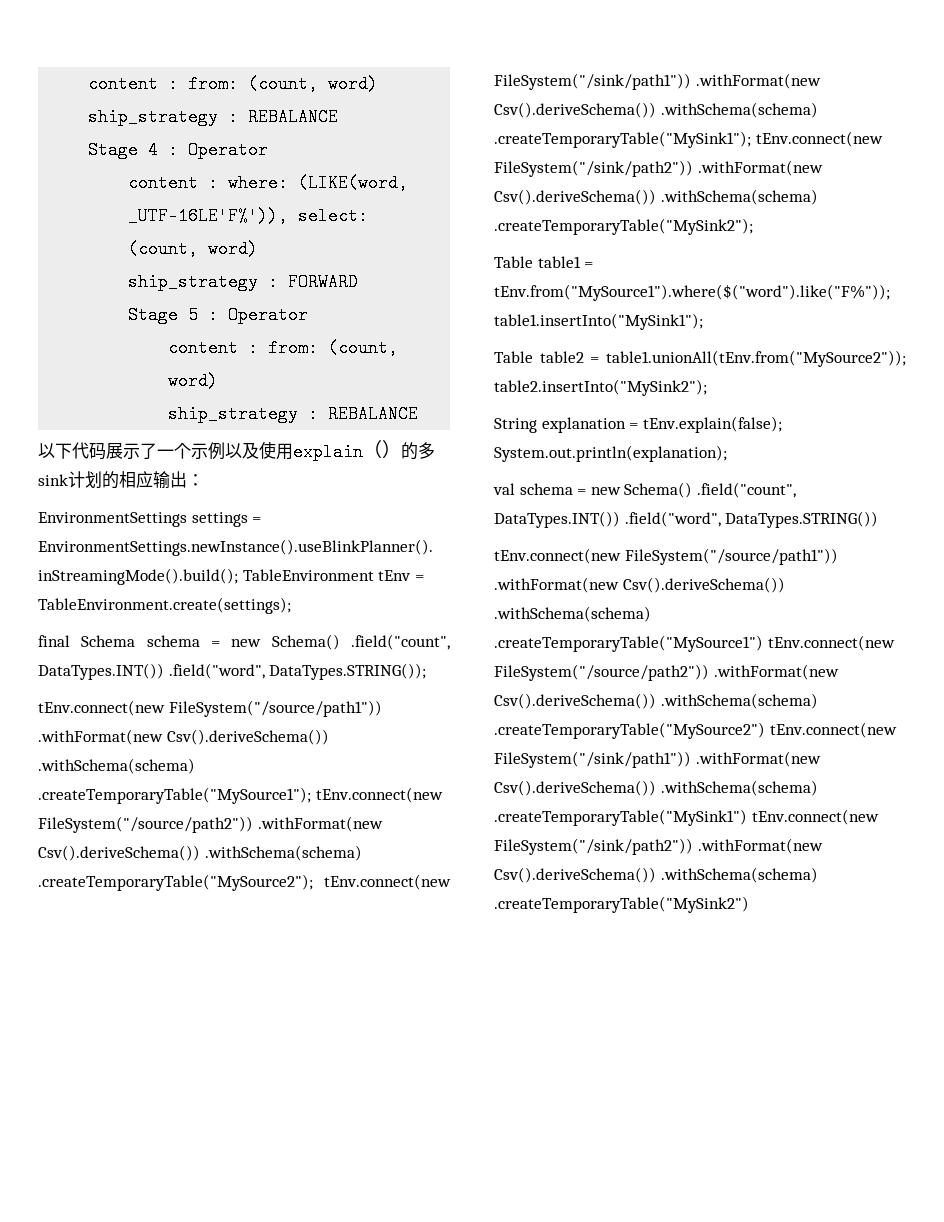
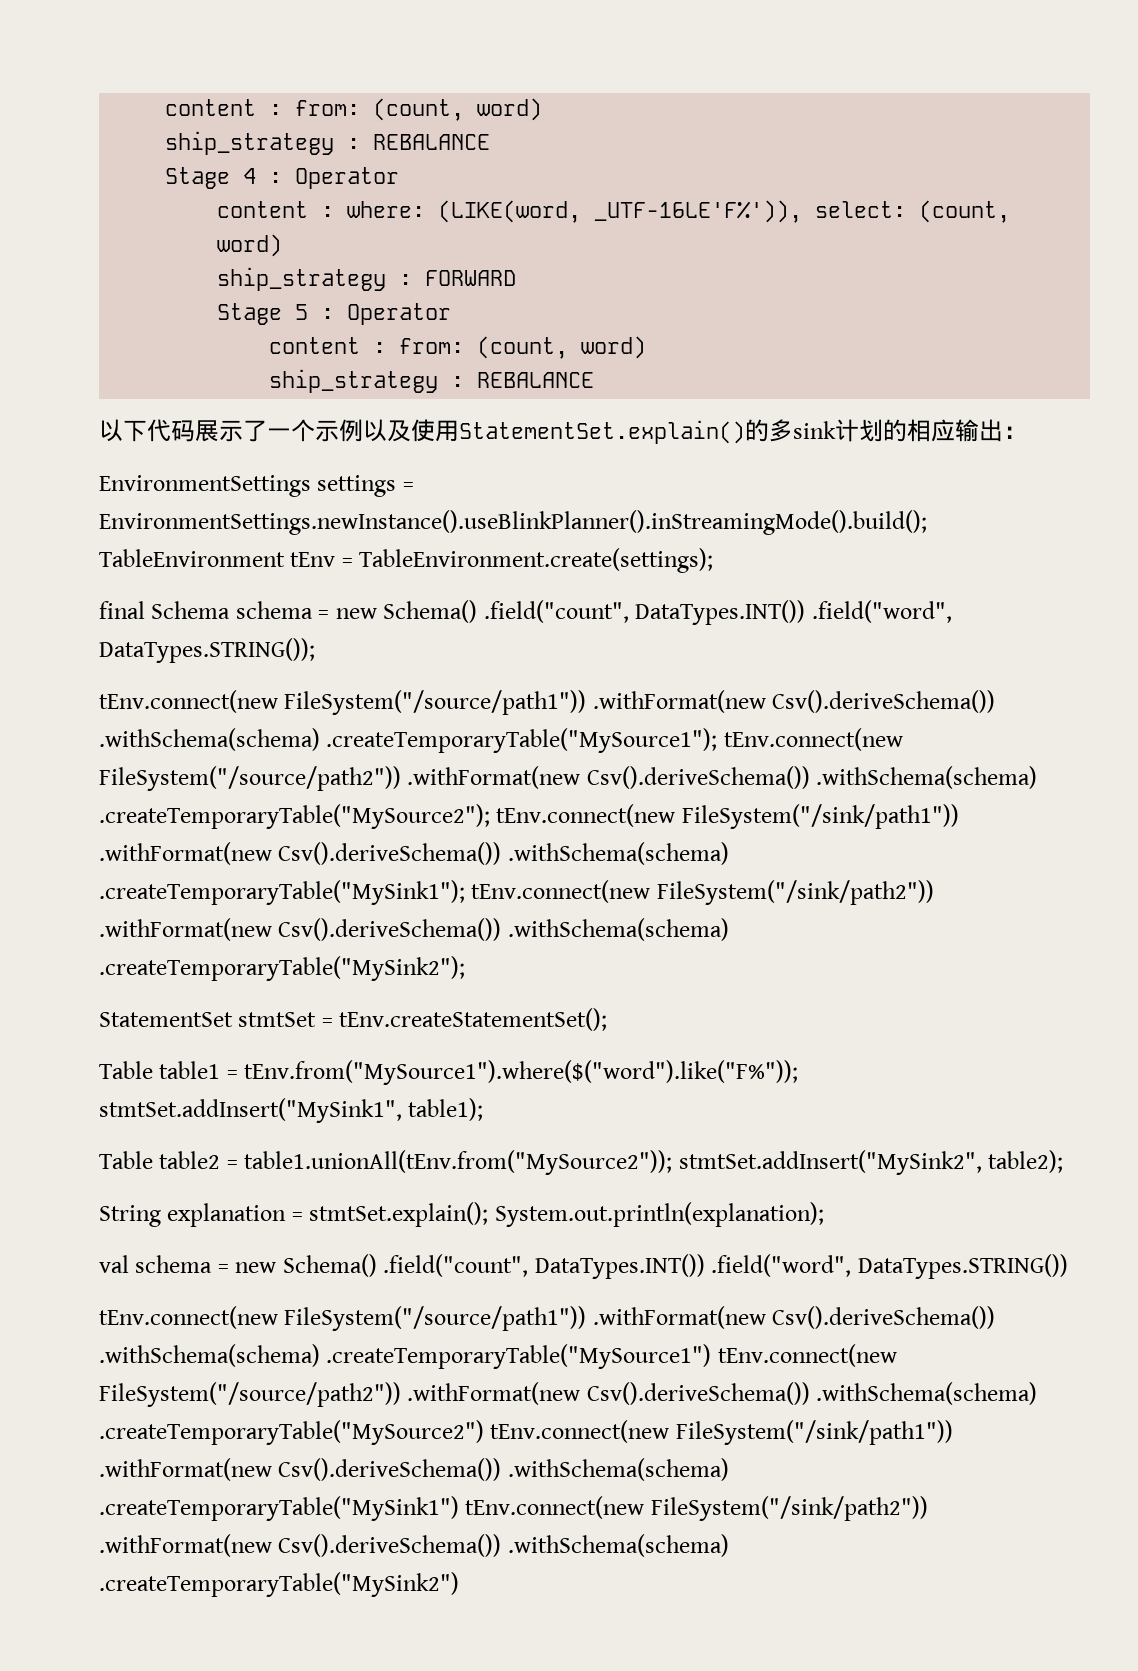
- 以下代码展示了一个示例以及使用explain（）的多sink计划的相应输出：
+ 以下代码展示了一个示例以及使用StatementSet.explain()的多sink计划的相应输出：
+ StatementSet stmtSet = tEnv.createStatementSet();
- Table table1 = tEnv.from("MySource1").where($("word").like("F%")); table1.insertInto("MySink1");
+ Table table1 = tEnv.from("MySource1").where($("word").like("F%")); stmtSet.addInsert("MySink1", table1);
- Table table2 = table1.unionAll(tEnv.from("MySource2")); table2.insertInto("MySink2");
+ Table table2 = table1.unionAll(tEnv.from("MySource2")); stmtSet.addInsert("MySink2", table2);
- String explanation = tEnv.explain(false); System.out.println(explanation);
+ String explanation = stmtSet.explain(); System.out.println(explanation);

